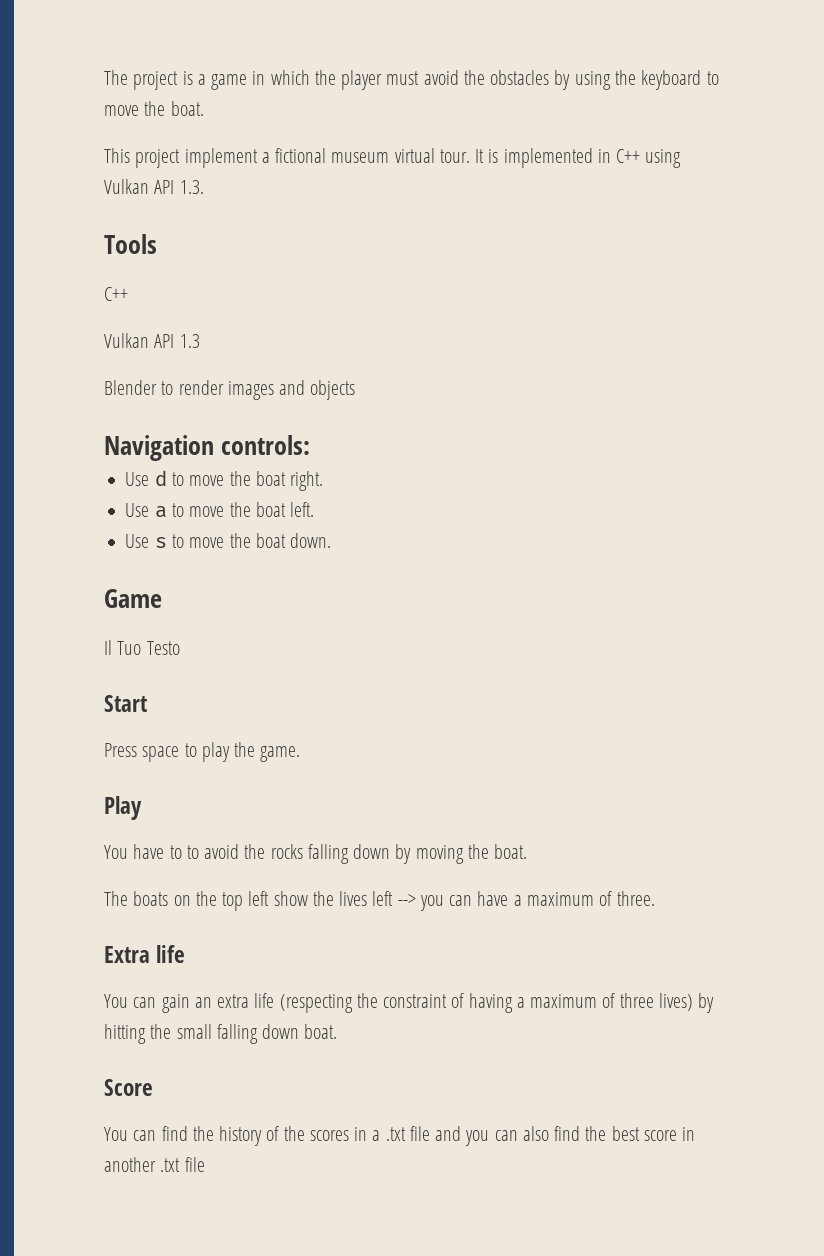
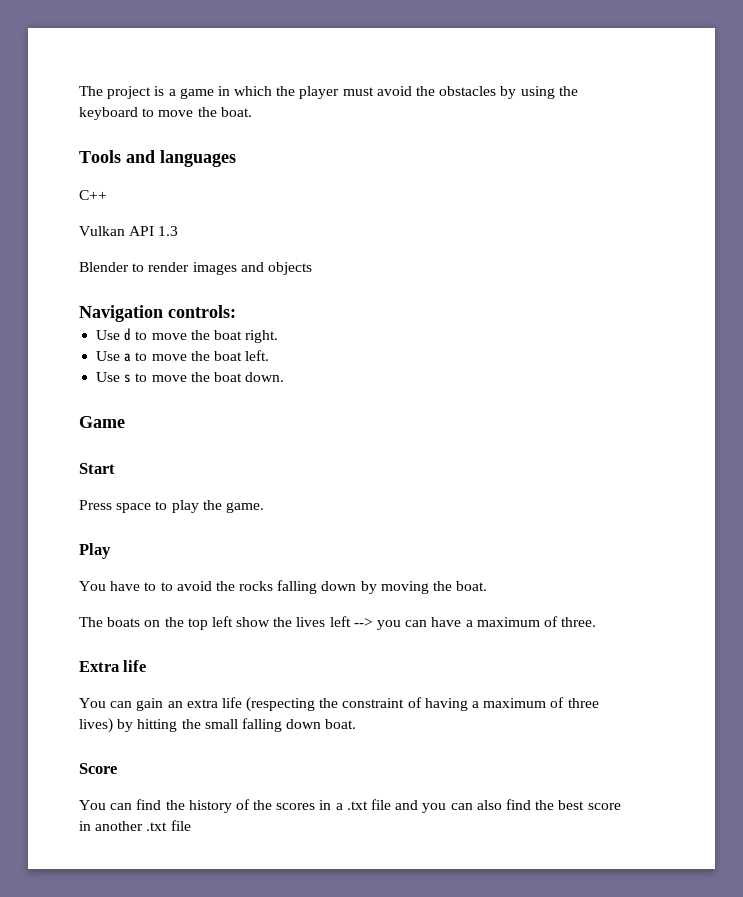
- This project implement a fictional museum virtual tour. It is implemented in C++ using Vulkan API 1.3.
- Tools
+ Tools and languages
- Il Tuo Testo

